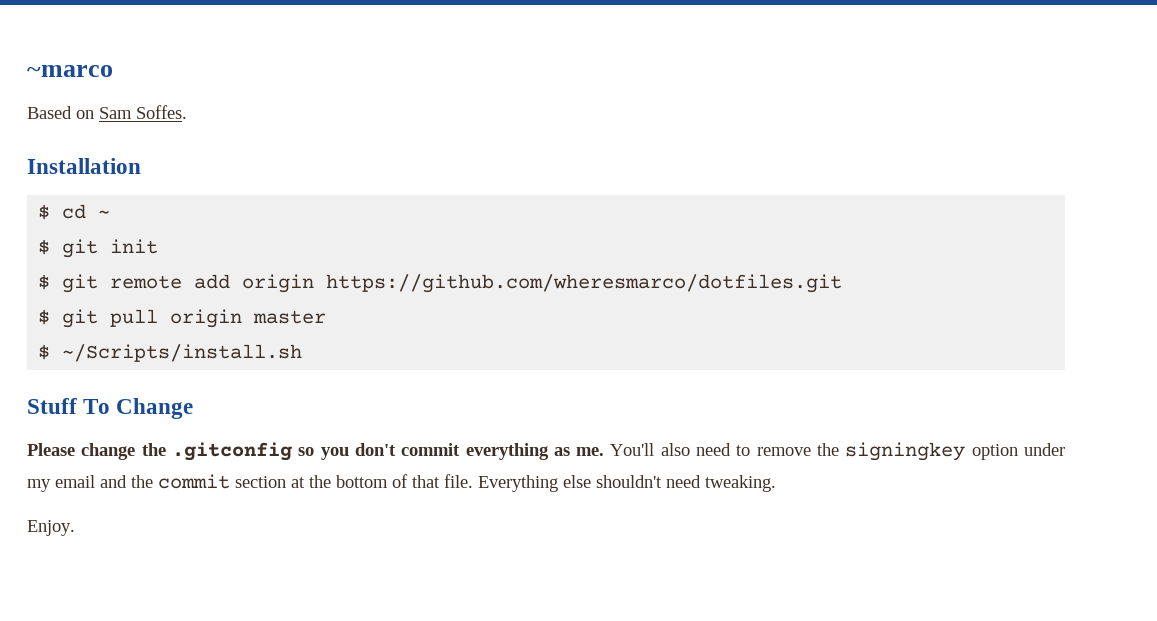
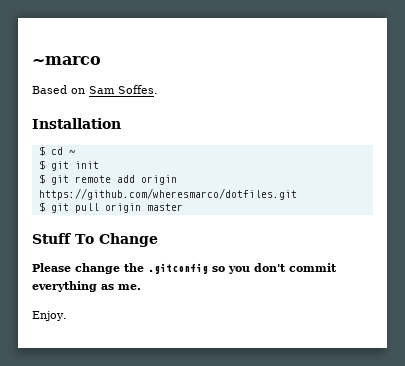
- $ ~/Scripts/install.sh
- You'll also need to remove the signingkey option under my email and the commit section at the bottom of that file. Everything else shouldn't need tweaking.

